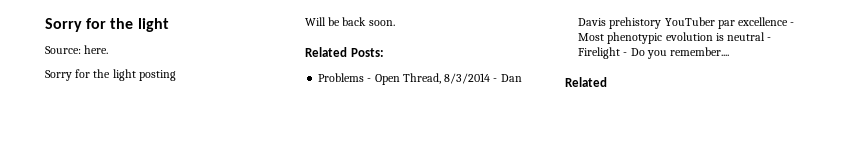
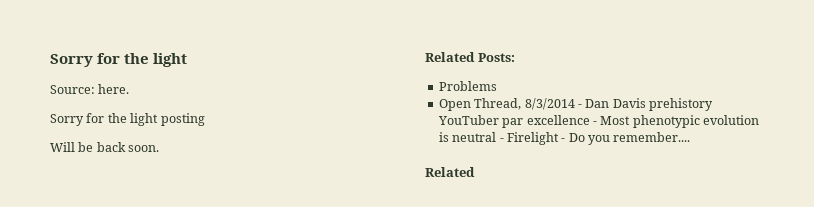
- Problems - Open Thread, 8/3/2014 - Dan Davis prehistory YouTuber par excellence - Most phenotypic evolution is neutral - Firelight - Do you remember....
+ Problems
+ Open Thread, 8/3/2014 - Dan Davis prehistory YouTuber par excellence - Most phenotypic evolution is neutral - Firelight - Do you remember....

